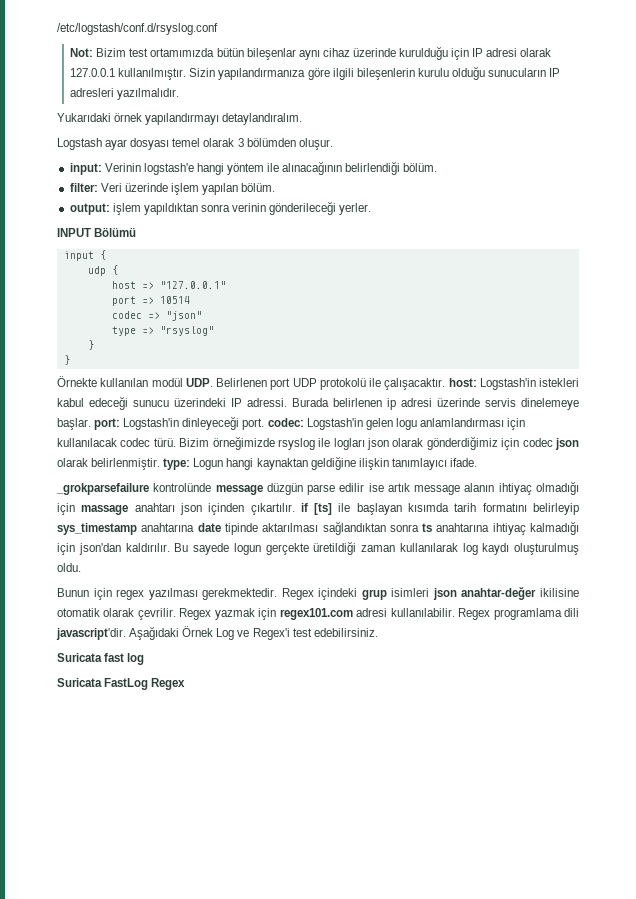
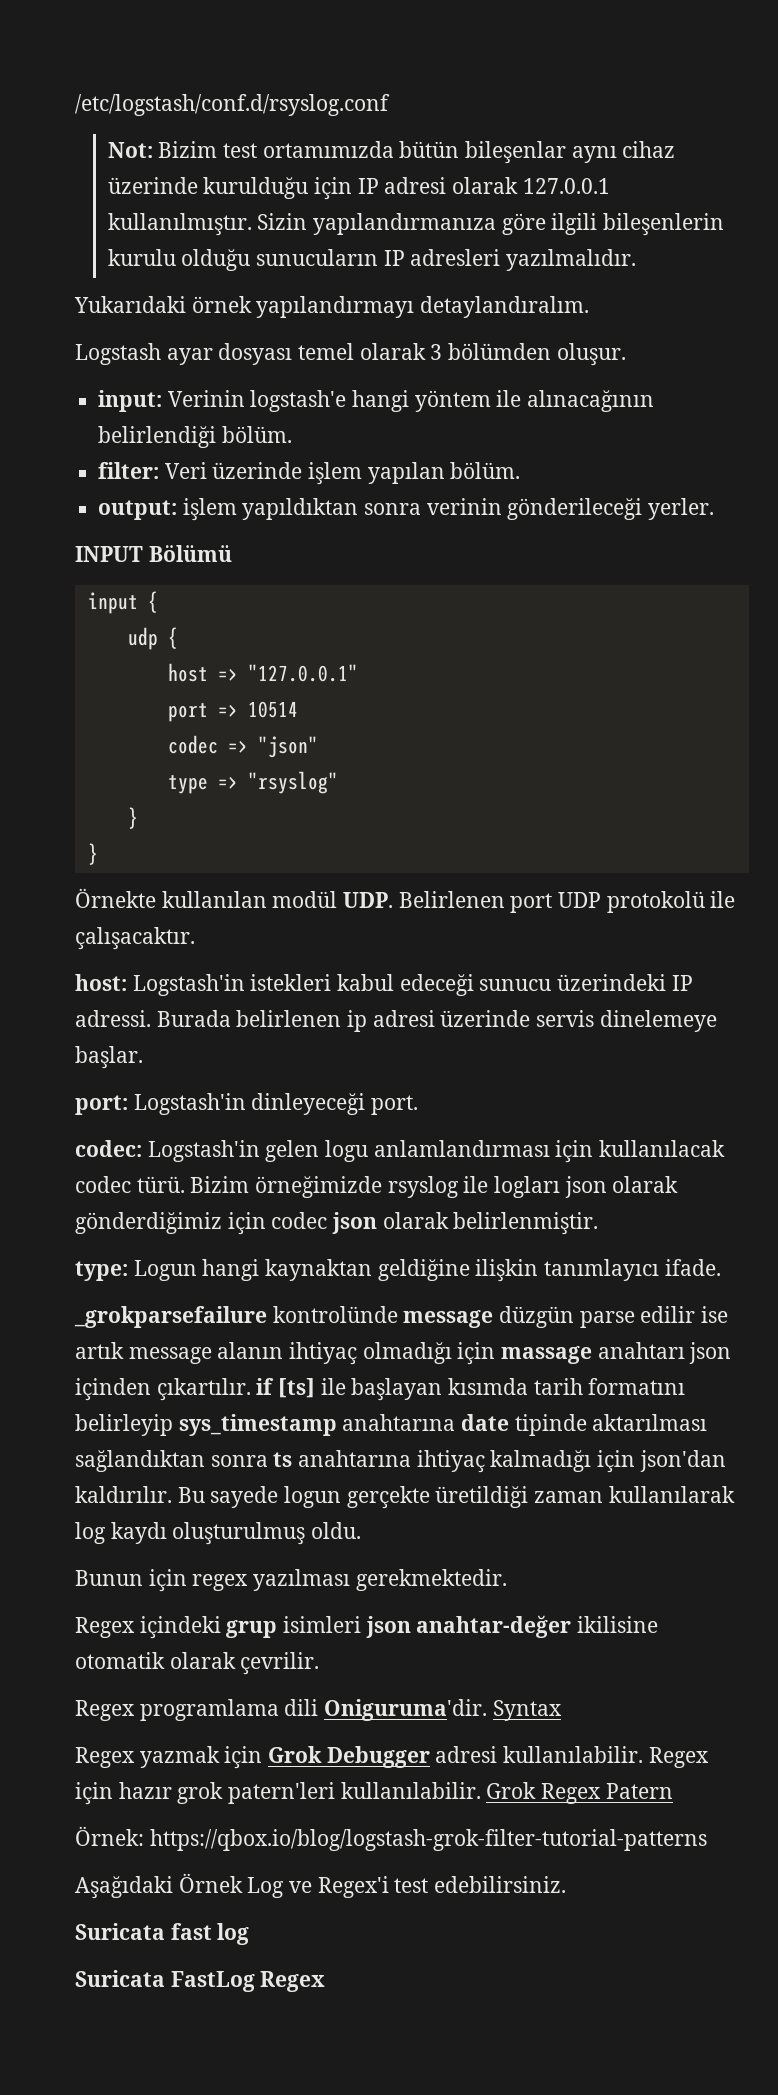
- Örnekte kullanılan modül UDP. Belirlenen port UDP protokolü ile çalışacaktır. host: Logstash'in istekleri kabul edeceği sunucu üzerindeki IP adressi.
+ Örnekte kullanılan modül UDP. Belirlenen port UDP protokolü ile çalışacaktır.
+ host: Logstash'in istekleri kabul edeceği sunucu üzerindeki IP adressi.
- Burada belirlenen ip adresi üzerinde servis dinelemeye başlar. port: Logstash'in dinleyeceği port. codec: Logstash'in gelen logu anlamlandırması için kullanılacak codec türü.
+ Burada belirlenen ip adresi üzerinde servis dinelemeye başlar.
+ port: Logstash'in dinleyeceği port.
+ codec: Logstash'in gelen logu anlamlandırması için kullanılacak codec türü.
- Bizim örneğimizde rsyslog ile logları json olarak gönderdiğimiz için codec json olarak belirlenmiştir. type: Logun hangi kaynaktan geldiğine ilişkin tanımlayıcı ifade.
+ Bizim örneğimizde rsyslog ile logları json olarak gönderdiğimiz için codec json olarak belirlenmiştir.
+ type: Logun hangi kaynaktan geldiğine ilişkin tanımlayıcı ifade.
- Bunun için regex yazılması gerekmektedir. Regex içindeki grup isimleri json anahtar-değer ikilisine otomatik olarak çevrilir. Regex yazmak için regex101.com adresi kullanılabilir.
+ Bunun için regex yazılması gerekmektedir.
+ Regex içindeki grup isimleri json anahtar-değer ikilisine otomatik olarak çevrilir.
+ Regex programlama dili Oniguruma'dir. Syntax
+ Regex yazmak için Grok Debugger adresi kullanılabilir.
- Regex programlama dili javascript'dir. Aşağıdaki Örnek Log ve Regex'i test edebilirsiniz.
+ Regex için hazır grok patern'leri kullanılabilir. Grok Regex Patern
+ Örnek: https://qbox.io/blog/logstash-grok-filter-tutorial-patterns
+ Aşağıdaki Örnek Log ve Regex'i test edebilirsiniz.

